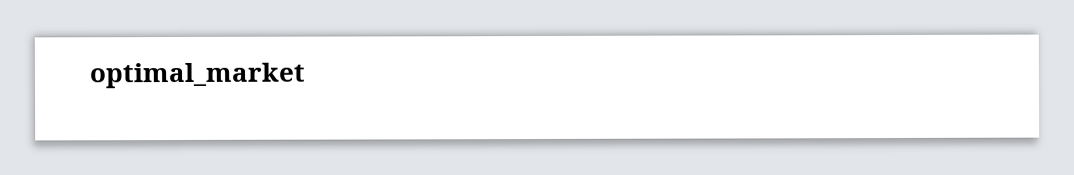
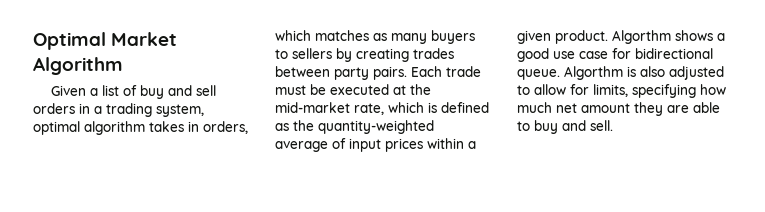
- optimal_market
+ Optimal Market Algorithm
+ Given a list of buy and sell orders in a trading system, optimal algorithm takes in orders, which matches as many buyers to sellers by creating trades between party pairs. Each trade must be executed at the mid-market rate, which is defined as the quantity-weighted average of input prices within a given product. Algorthm shows a good use case for bidirectional queue. Algorthm is also adjusted to allow for limits, specifying how much net amount they are able to buy and sell.

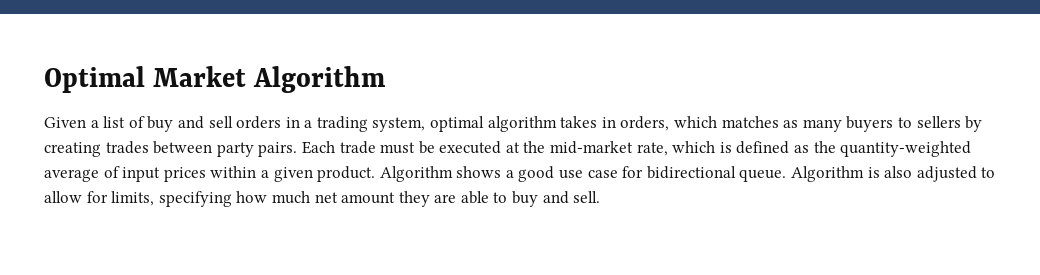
- Algorthm shows a good use case for bidirectional queue.
+ Algorithm shows a good use case for bidirectional queue.
- Algorthm is also adjusted to allow for limits, specifying how much net amount they are able to buy and sell.
+ Algorithm is also adjusted to allow for limits, specifying how much net amount they are able to buy and sell.

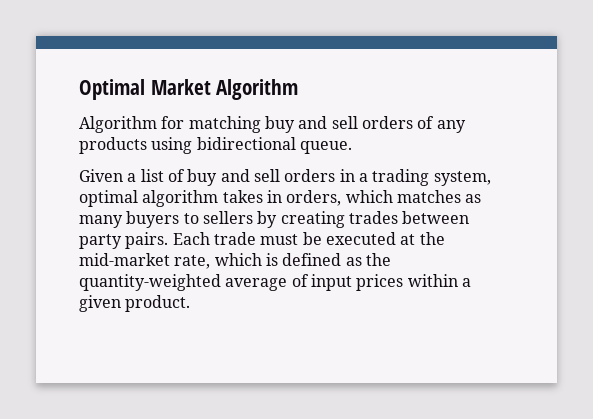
+ Algorithm for matching buy and sell orders of any products using bidirectional queue.
- Algorithm shows a good use case for bidirectional queue. Algorithm is also adjusted to allow for limits, specifying how much net amount they are able to buy and sell.

